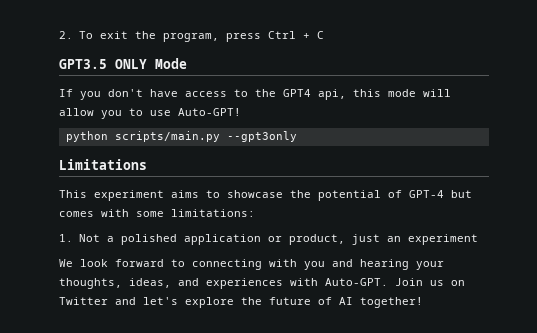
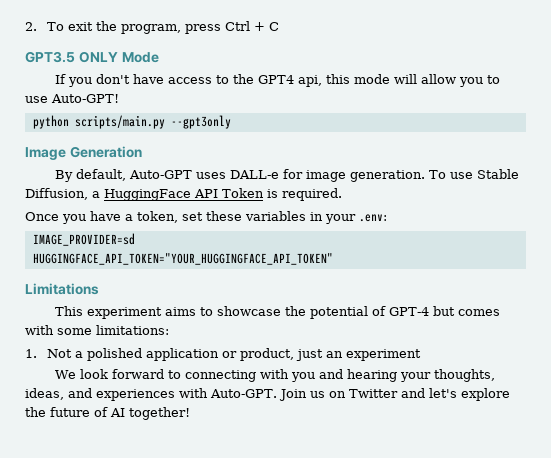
+ Image Generation
+ By default, Auto-GPT uses DALL-e for image generation. To use Stable Diffusion, a HuggingFace API Token is required.
+ Once you have a token, set these variables in your .env:
+ IMAGE_PROVIDER=sd
+ HUGGINGFACE_API_TOKEN="YOUR_HUGGINGFACE_API_TOKEN"

